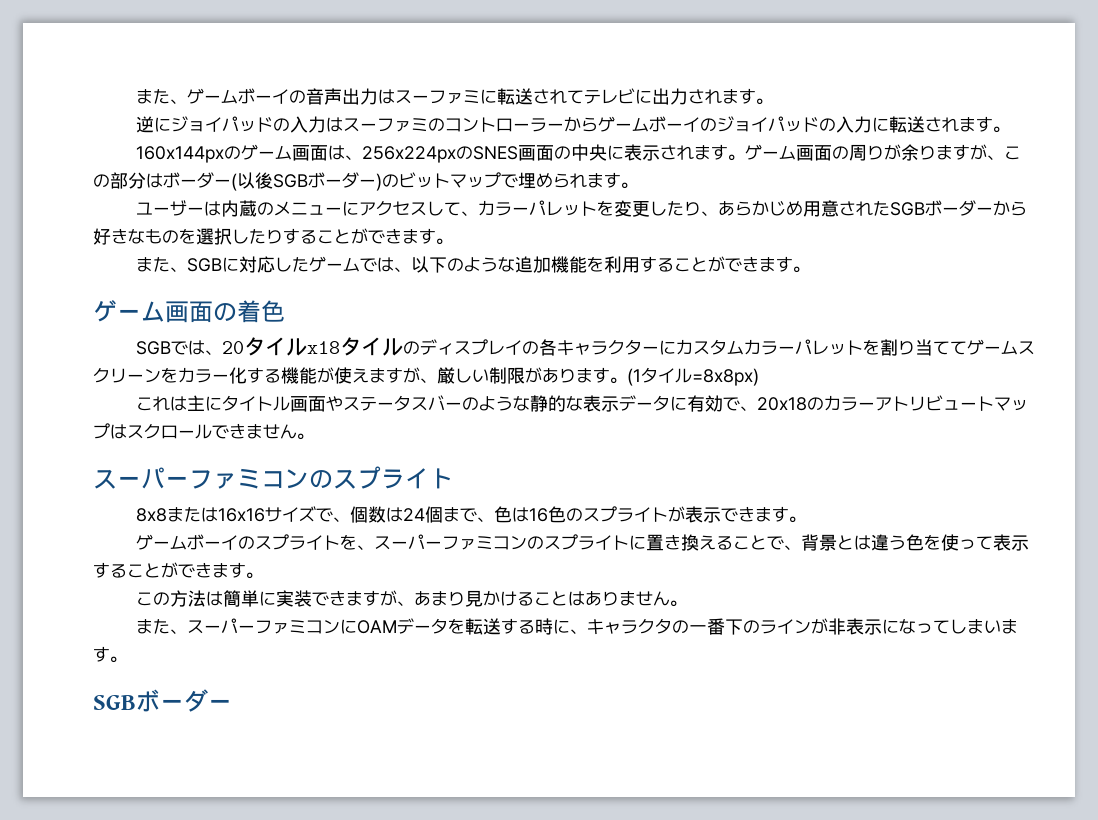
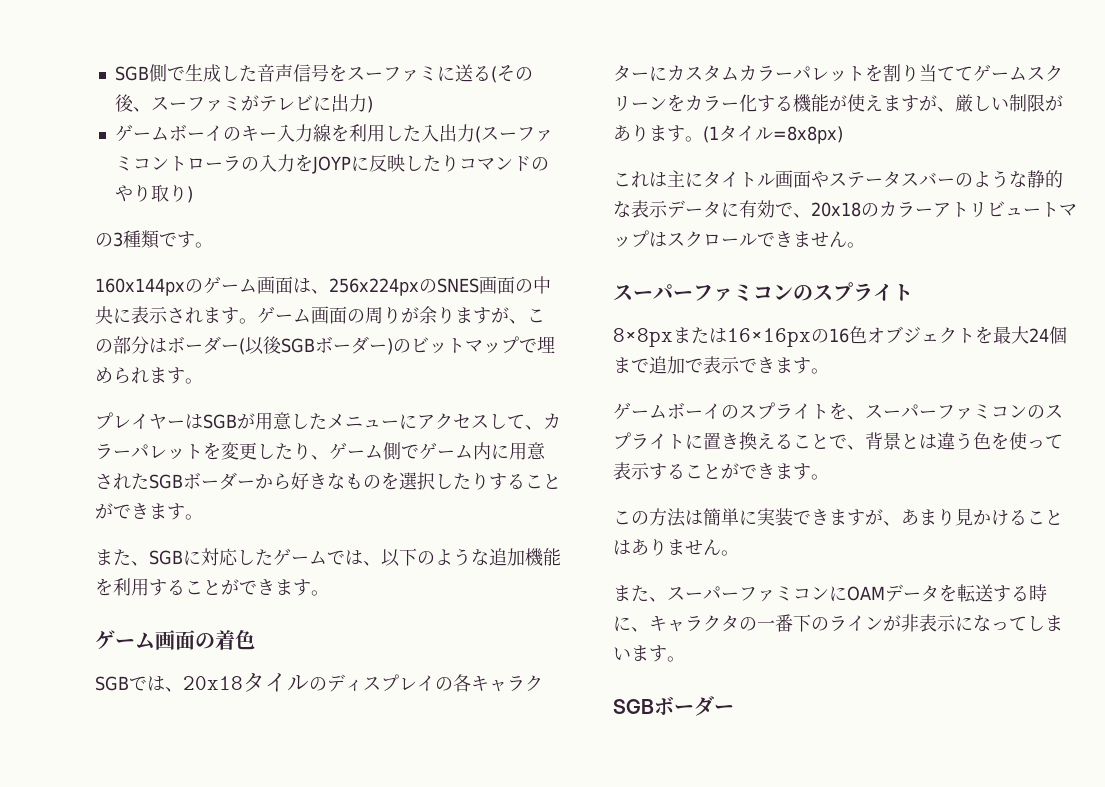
- また、ゲームボーイの音声出力はスーファミに転送されてテレビに出力されます。
- 逆にジョイパッドの入力はスーファミのコントローラーからゲームボーイのジョイパッドの入力に転送されます。
+ SGB側で生成した音声信号をスーファミに送る(その後、スーファミがテレビに出力)
+ ゲームボーイのキー入力線を利用した入出力(スーファミコントローラの入力をJOYPに反映したりコマンドのやり取り)
+ の3種類です。
- ユーザーは内蔵のメニューにアクセスして、カラーパレットを変更したり、あらかじめ用意されたSGBボーダーから好きなものを選択したりすることができます。
+ プレイヤーはSGBが用意したメニューにアクセスして、カラーパレットを変更したり、ゲーム側でゲーム内に用意されたSGBボーダーから好きなものを選択したりすることができます。
- SGBでは、20タイルx18タイルのディスプレイの各キャラクターにカスタムカラーパレットを割り当ててゲームスクリーンをカラー化する機能が使えますが、厳しい制限があります。
+ SGBでは、20x18タイルのディスプレイの各キャラクターにカスタムカラーパレットを割り当ててゲームスクリーンをカラー化する機能が使えますが、厳しい制限があります。
- 8x8または16x16サイズで、個数は24個まで、色は16色のスプライトが表示できます。
+ 8×8pxまたは16×16pxの16色オブジェクトを最大24個まで追加で表示できます。

